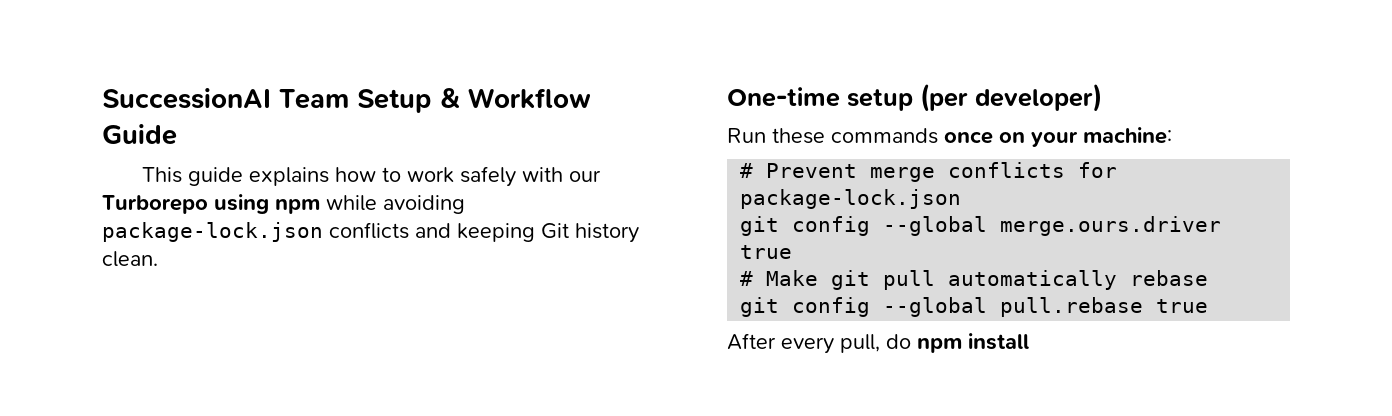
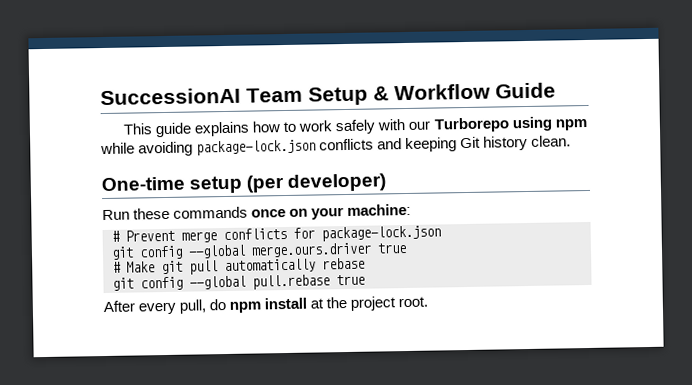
- After every pull, do npm install
+ After every pull, do npm install at the project root.

